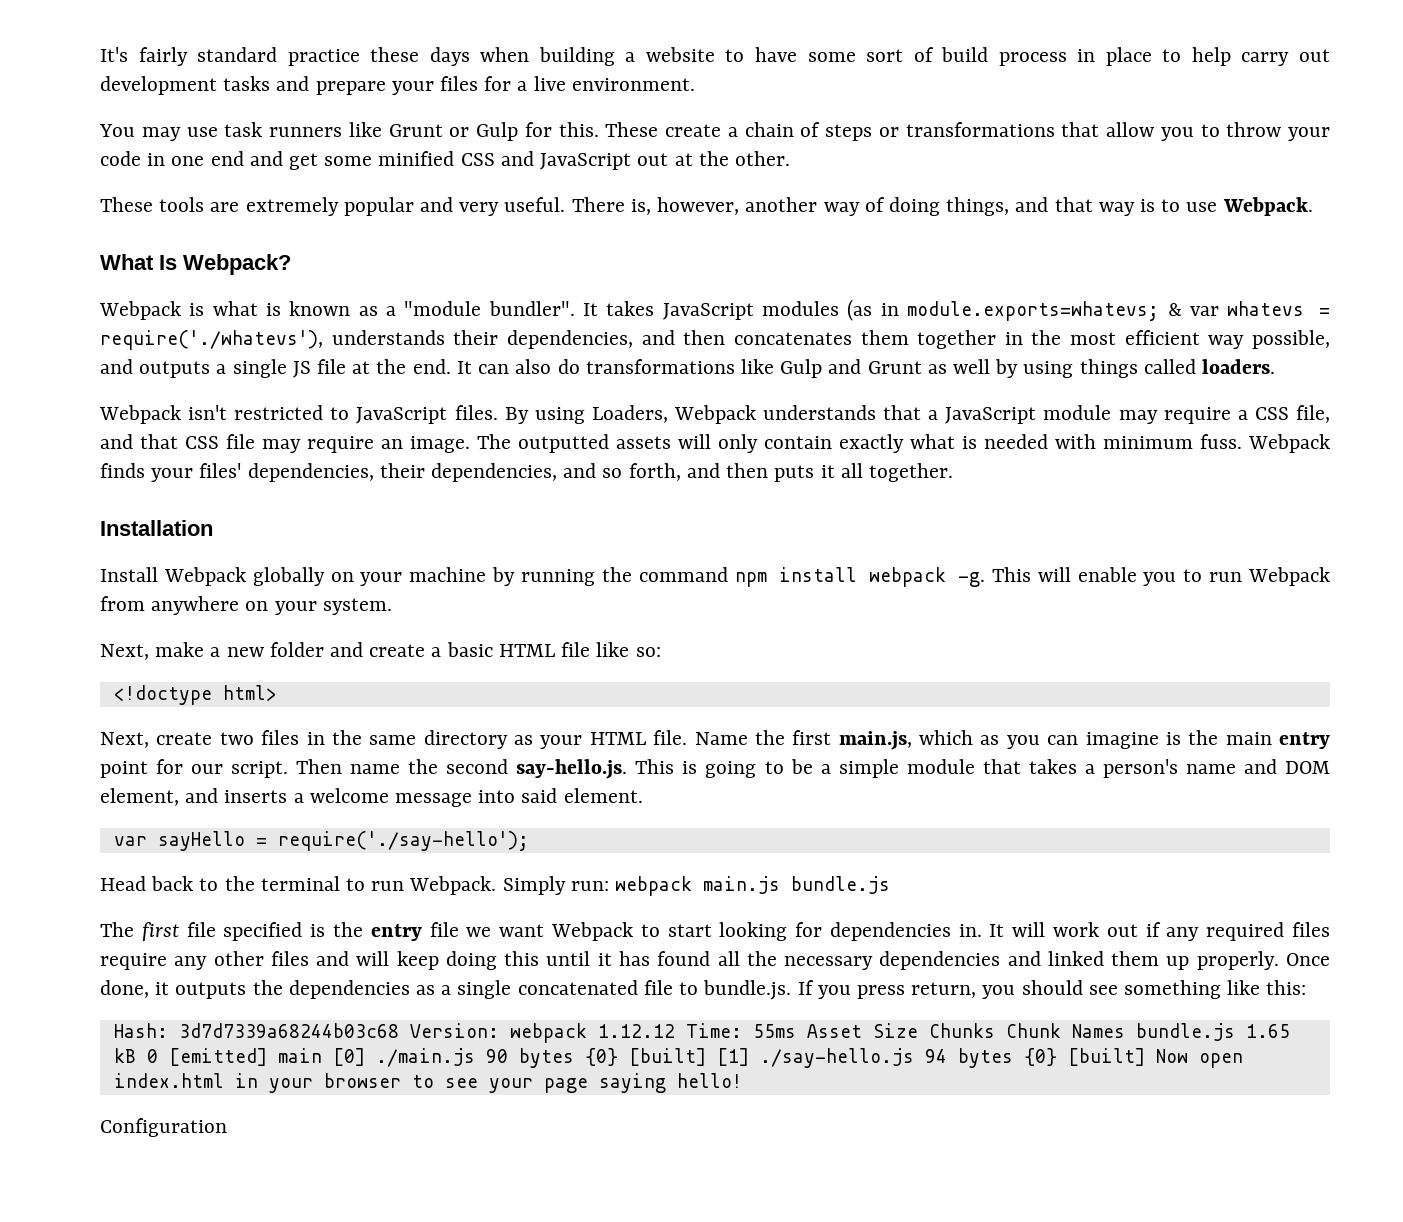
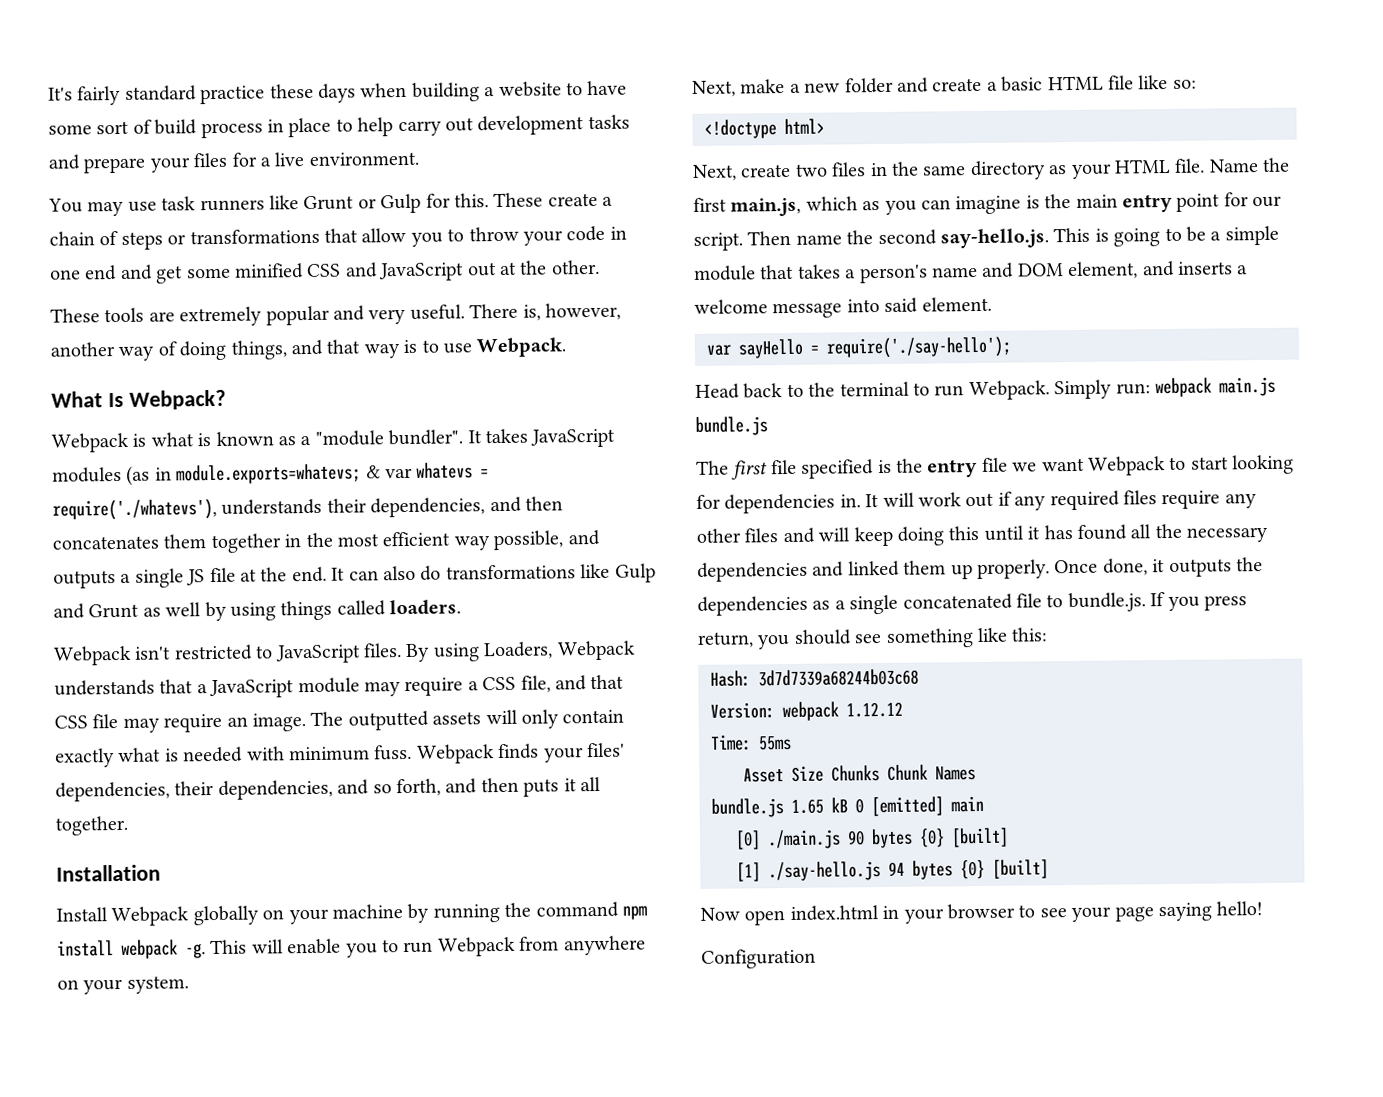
- Hash: 3d7d7339a68244b03c68 Version: webpack 1.12.12 Time: 55ms Asset Size Chunks Chunk Names bundle.js 1.65 kB 0 [emitted] main [0] ./main.js 90 bytes {0} [built] [1] ./say-hello.js 94 bytes {0} [built] Now open index.html in your browser to see your page saying hello!
+ Hash: 3d7d7339a68244b03c68
+ Version: webpack 1.12.12
+ Time: 55ms
+ Asset Size Chunks Chunk Names
+ bundle.js 1.65 kB 0 [emitted] main
+ [0] ./main.js 90 bytes {0} [built]
+ [1] ./say-hello.js 94 bytes {0} [built]
+ Now open index.html in your browser to see your page saying hello!

